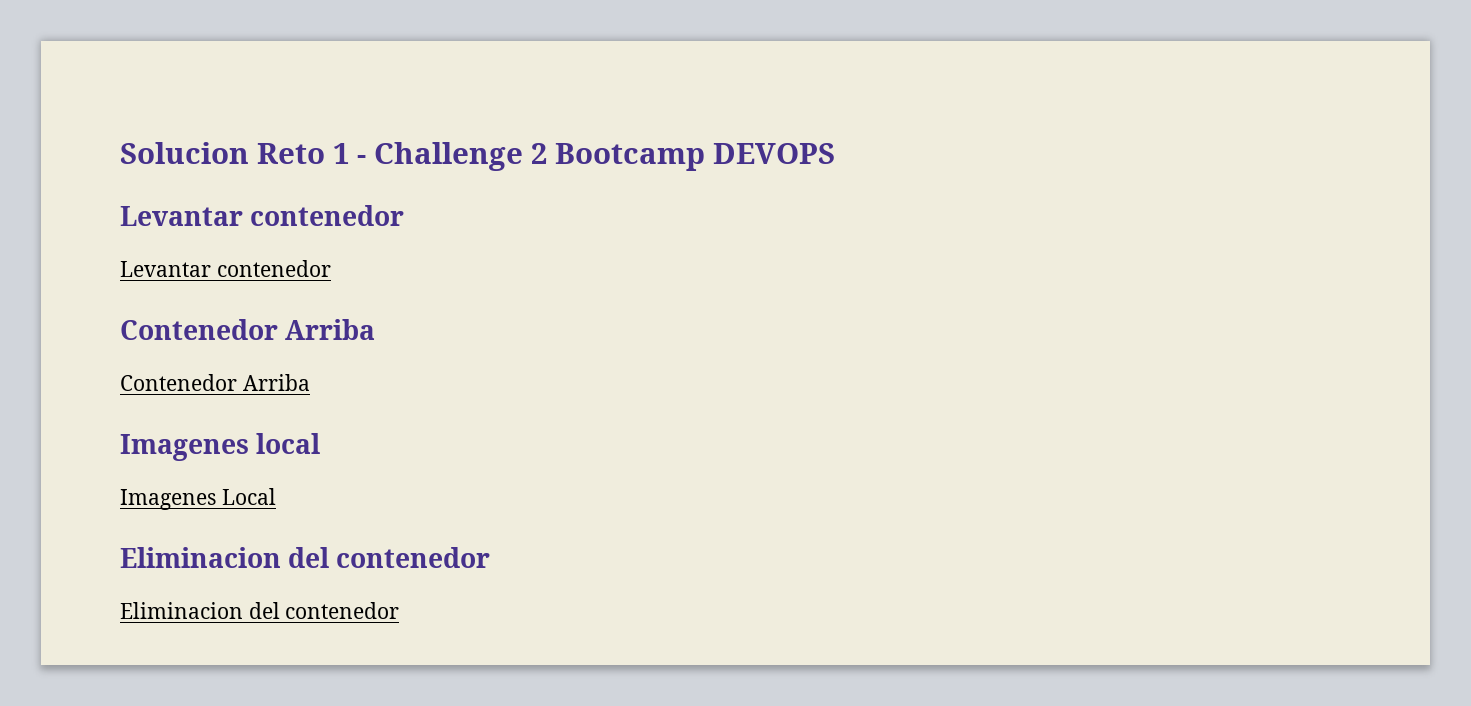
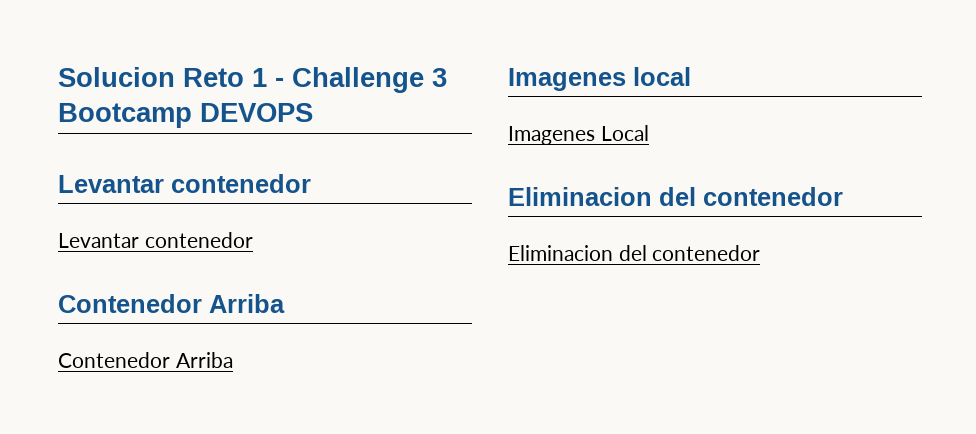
- Solucion Reto 1 - Challenge 2 Bootcamp DEVOPS
+ Solucion Reto 1 - Challenge 3 Bootcamp DEVOPS

